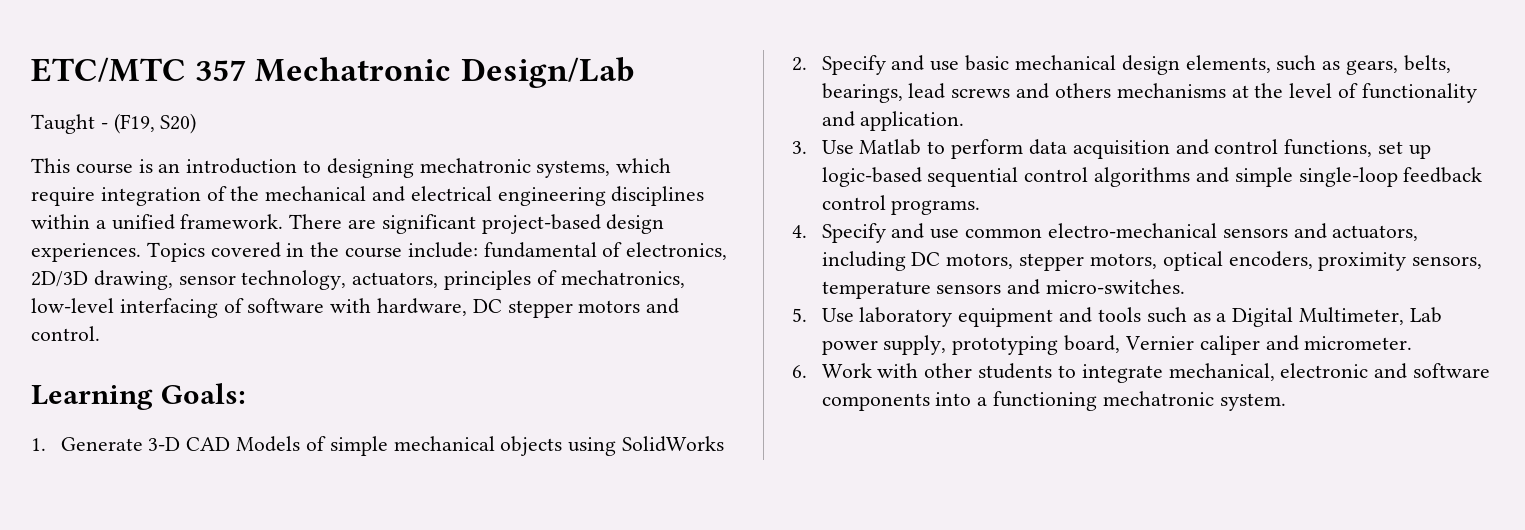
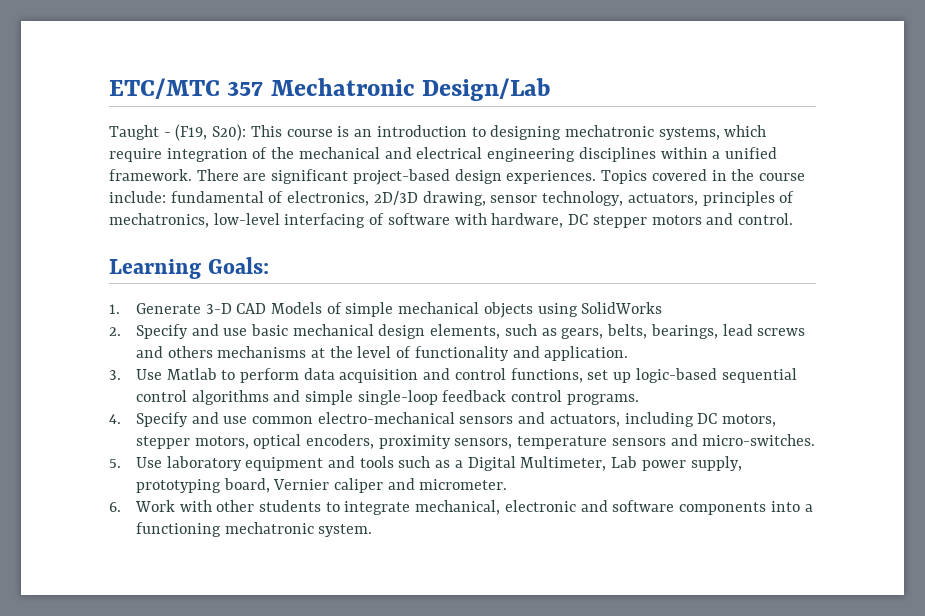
- Taught - (F19, S20)
- This course is an introduction to designing mechatronic systems, which require integration of the mechanical and electrical engineering disciplines within a unified framework.
+ Taught - (F19, S20): This course is an introduction to designing mechatronic systems, which require integration of the mechanical and electrical engineering disciplines within a unified framework.

